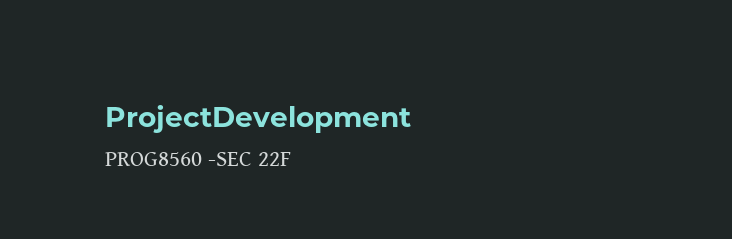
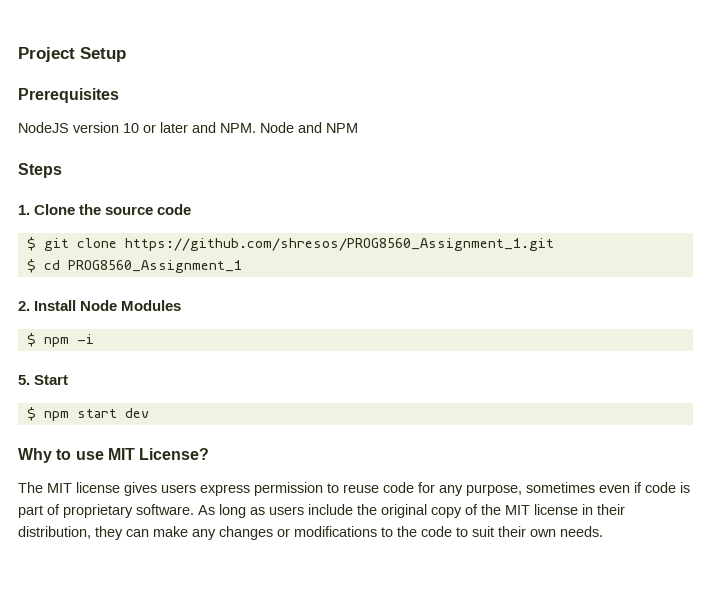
- ProjectDevelopment
- PROG8560 -SEC 22F
+ Project Setup
+ Prerequisites
+ NodeJS version 10 or later and NPM. Node and NPM
+ Steps
+ 1. Clone the source code
+ $ git clone https://github.com/shresos/PROG8560_Assignment_1.git
+ $ cd PROG8560_Assignment_1
+ 2. Install Node Modules
+ $ npm -i
+ 5. Start
+ $ npm start dev
+ Why to use MIT License?
+ The MIT license gives users express permission to reuse code for any purpose, sometimes even if code is part of proprietary software. As long as users include the original copy of the MIT license in their distribution, they can make any changes or modifications to the code to suit their own needs.

